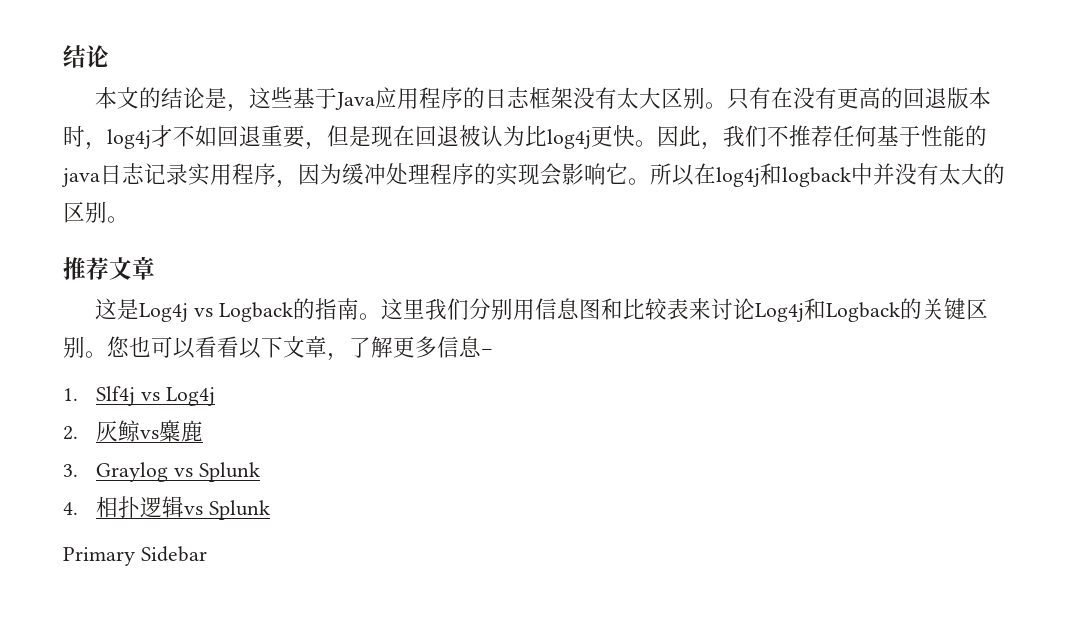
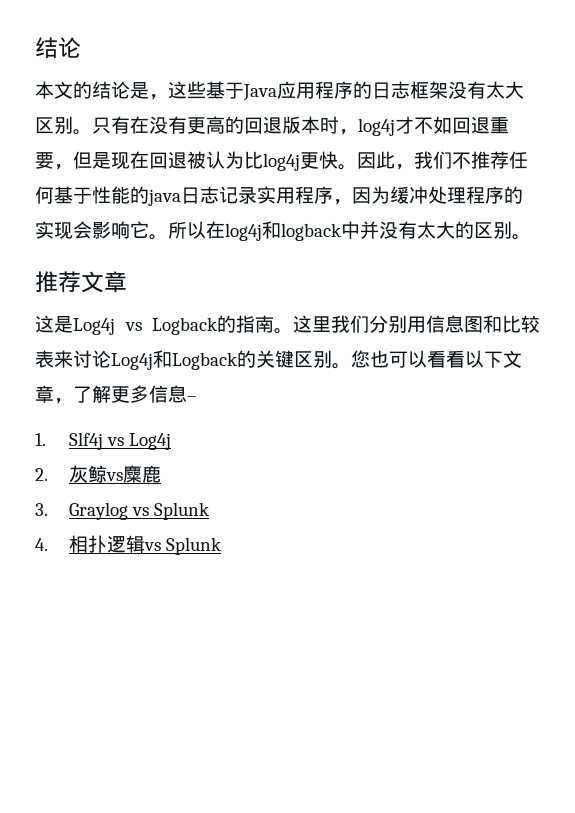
- Primary Sidebar

